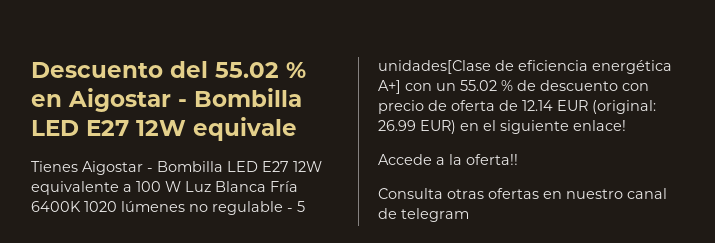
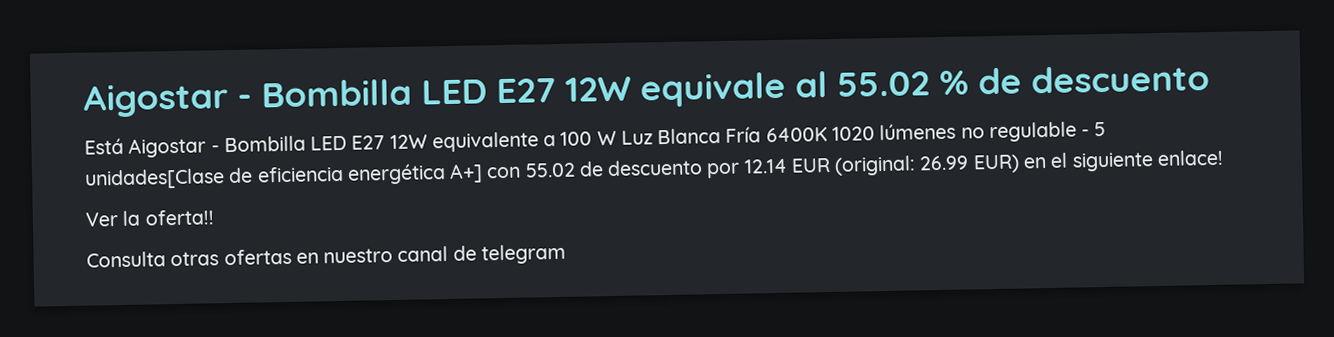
- Descuento del 55.02 % en Aigostar - Bombilla LED E27 12W equivale
- Tienes Aigostar - Bombilla LED E27 12W equivalente a 100 W Luz Blanca Fría 6400K 1020 lúmenes no regulable - 5 unidades[Clase de eficiencia energética A+] con un 55.02 % de descuento con precio de oferta de 12.14 EUR (original: 26.99 EUR) en el siguiente enlace!
+ Aigostar - Bombilla LED E27 12W equivale al 55.02 % de descuento
+ Está Aigostar - Bombilla LED E27 12W equivalente a 100 W Luz Blanca Fría 6400K 1020 lúmenes no regulable - 5 unidades[Clase de eficiencia energética A+] con 55.02 de descuento por 12.14 EUR (original: 26.99 EUR) en el siguiente enlace!
- Accede a la oferta!!
+ Ver la oferta!!

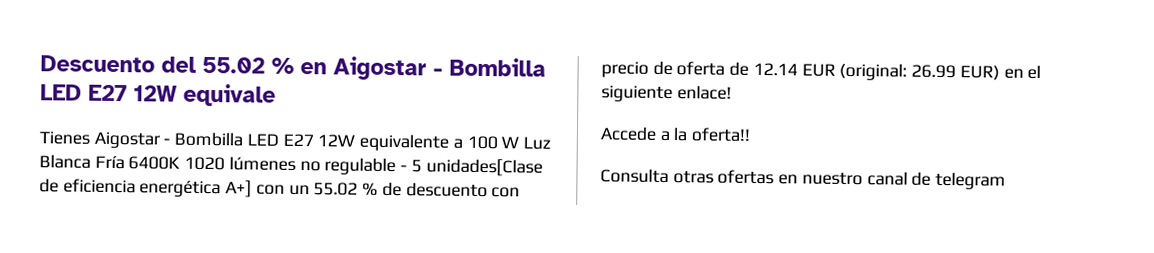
- Aigostar - Bombilla LED E27 12W equivale al 55.02 % de descuento
- Está Aigostar - Bombilla LED E27 12W equivalente a 100 W Luz Blanca Fría 6400K 1020 lúmenes no regulable - 5 unidades[Clase de eficiencia energética A+] con 55.02 de descuento por 12.14 EUR (original: 26.99 EUR) en el siguiente enlace!
+ Descuento del 55.02 % en Aigostar - Bombilla LED E27 12W equivale
+ Tienes Aigostar - Bombilla LED E27 12W equivalente a 100 W Luz Blanca Fría 6400K 1020 lúmenes no regulable - 5 unidades[Clase de eficiencia energética A+] con un 55.02 % de descuento con precio de oferta de 12.14 EUR (original: 26.99 EUR) en el siguiente enlace!
- Ver la oferta!!
+ Accede a la oferta!!

